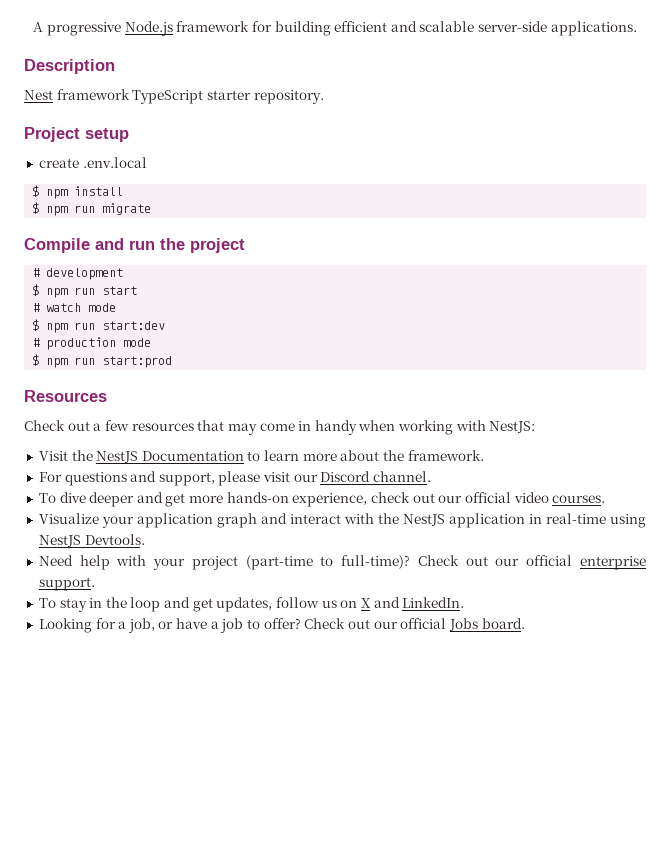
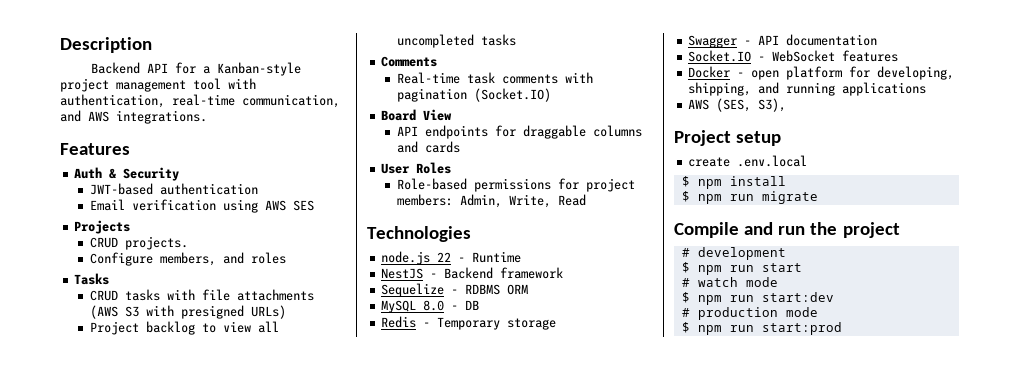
- A progressive Node.js framework for building efficient and scalable server-side applications.
  Description
- Nest framework TypeScript starter repository.
+ Backend API for a Kanban-style project management tool with authentication, real-time communication, and AWS integrations.
+ Features
+ Auth & Security
+ JWT-based authentication
+ Email verification using AWS SES
+ Projects
+ CRUD projects.
+ Configure members, and roles
+ Tasks
+ CRUD tasks with file attachments (AWS S3 with presigned URLs)
+ Project backlog to view all uncompleted tasks
+ Comments
+ Real-time task comments with pagination (Socket.IO)
+ Board View
+ API endpoints for draggable columns and cards
+ User Roles
+ Role-based permissions for project members: Admin, Write, Read
+ Technologies
+ node.js 22 - Runtime
+ NestJS - Backend framework
+ Sequelize - RDBMS ORM
+ MySQL 8.0 - DB
+ Redis - Temporary storage
+ Swagger - API documentation
+ Socket.IO - WebSocket features
+ Docker - open platform for developing, shipping, and running applications
+ AWS (SES, S3),
- Resources
- Check out a few resources that may come in handy when working with NestJS:
- Visit the NestJS Documentation to learn more about the framework.
- For questions and support, please visit our Discord channel.
- To dive deeper and get more hands-on experience, check out our official video courses.
- Visualize your application graph and interact with the NestJS application in real-time using NestJS Devtools.
- Need help with your project (part-time to full-time)? Check out our official enterprise support.
- To stay in the loop and get updates, follow us on X and LinkedIn.
- Looking for a job, or have a job to offer? Check out our official Jobs board.

